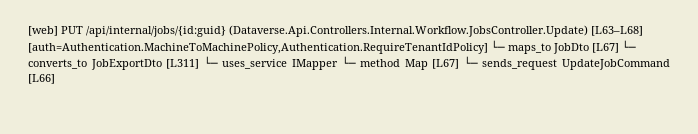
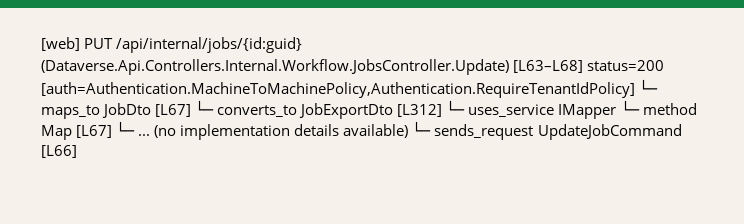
- [web] PUT /api/internal/jobs/{id:guid} (Dataverse.Api.Controllers.Internal.Workflow.JobsController.Update) [L63–L68] [auth=Authentication.MachineToMachinePolicy,Authentication.RequireTenantIdPolicy] └─ maps_to JobDto [L67] └─ converts_to JobExportDto [L311] └─ uses_service IMapper └─ method Map [L67] └─ sends_request UpdateJobCommand [L66]
+ [web] PUT /api/internal/jobs/{id:guid} (Dataverse.Api.Controllers.Internal.Workflow.JobsController.Update) [L63–L68] status=200 [auth=Authentication.MachineToMachinePolicy,Authentication.RequireTenantIdPolicy] └─ maps_to JobDto [L67] └─ converts_to JobExportDto [L312] └─ uses_service IMapper └─ method Map [L67] └─ ... (no implementation details available) └─ sends_request UpdateJobCommand [L66]

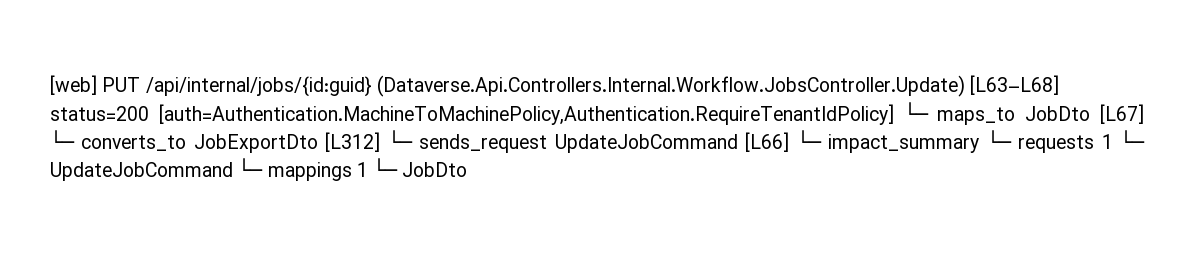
- [web] PUT /api/internal/jobs/{id:guid} (Dataverse.Api.Controllers.Internal.Workflow.JobsController.Update) [L63–L68] status=200 [auth=Authentication.MachineToMachinePolicy,Authentication.RequireTenantIdPolicy] └─ maps_to JobDto [L67] └─ converts_to JobExportDto [L312] └─ uses_service IMapper └─ method Map [L67] └─ ... (no implementation details available) └─ sends_request UpdateJobCommand [L66]
+ [web] PUT /api/internal/jobs/{id:guid} (Dataverse.Api.Controllers.Internal.Workflow.JobsController.Update) [L63–L68] status=200 [auth=Authentication.MachineToMachinePolicy,Authentication.RequireTenantIdPolicy] └─ maps_to JobDto [L67] └─ converts_to JobExportDto [L312] └─ sends_request UpdateJobCommand [L66] └─ impact_summary └─ requests 1 └─ UpdateJobCommand └─ mappings 1 └─ JobDto

